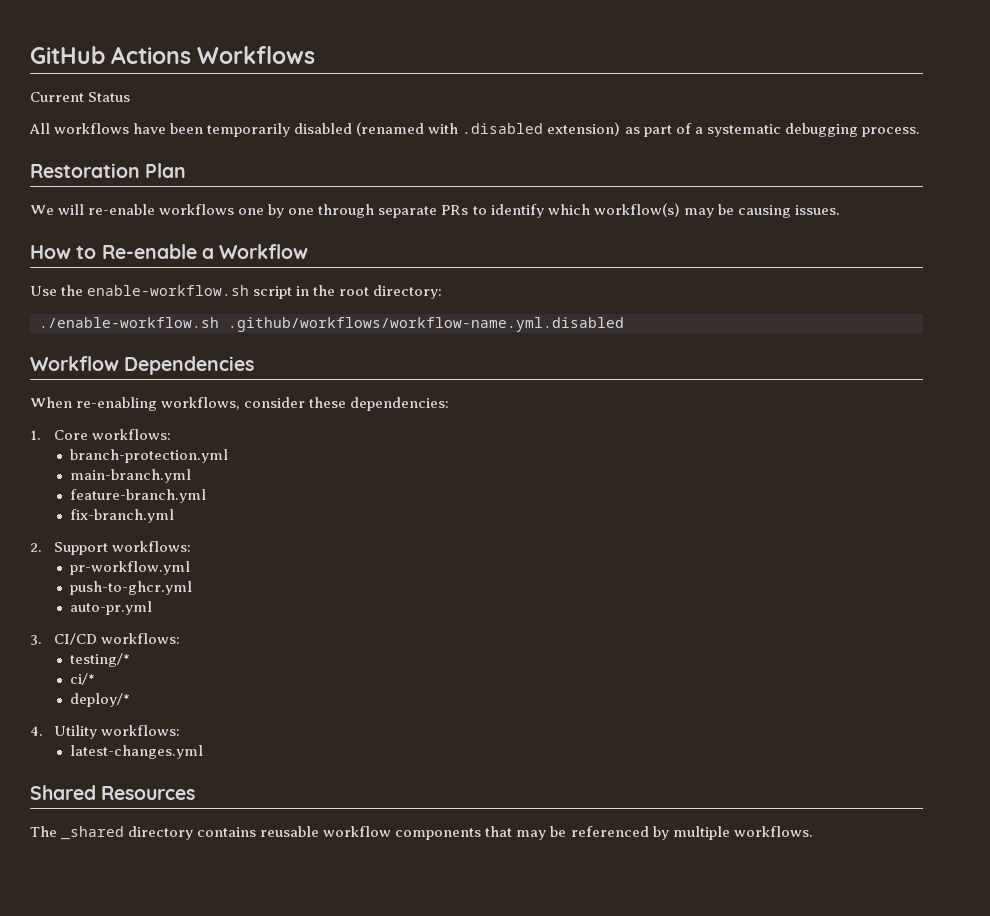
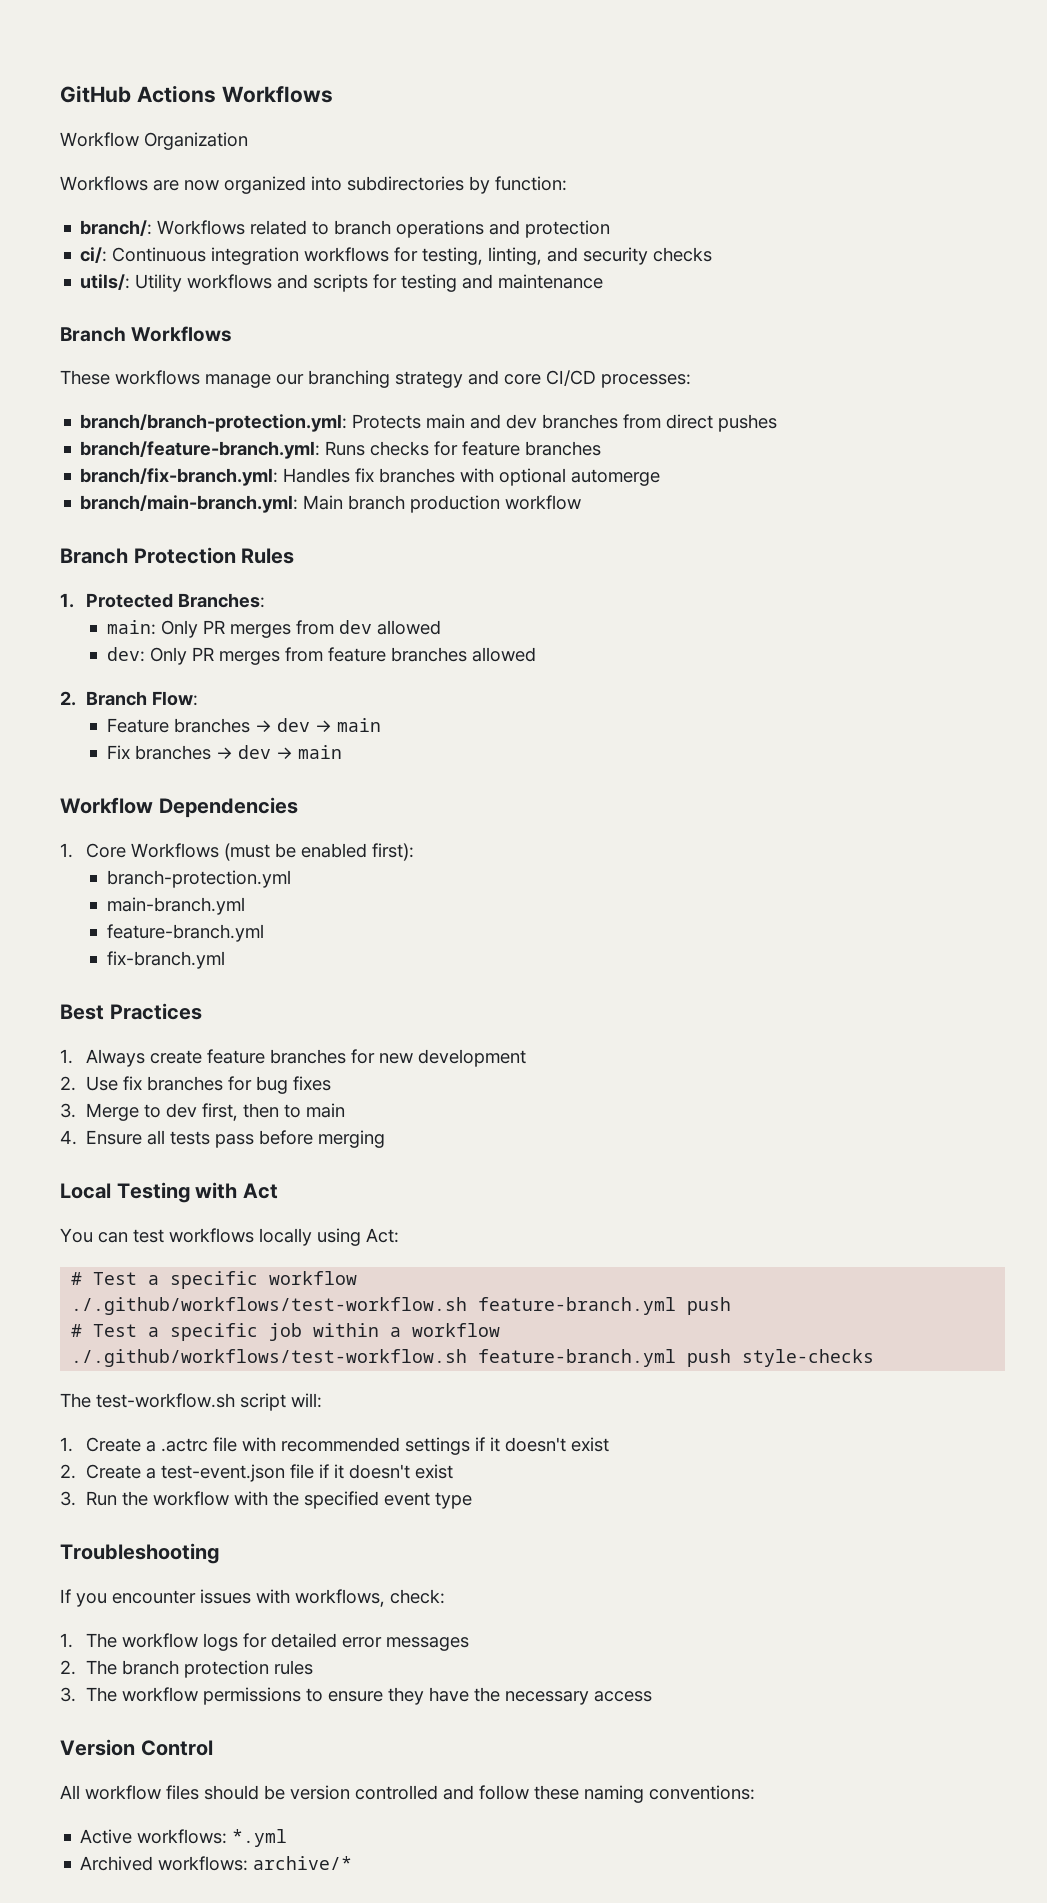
- Current Status
- All workflows have been temporarily disabled (renamed with .disabled extension) as part of a systematic debugging process.
- Restoration Plan
- We will re-enable workflows one by one through separate PRs to identify which workflow(s) may be causing issues.
- How to Re-enable a Workflow
- Use the enable-workflow.sh script in the root directory:
- ./enable-workflow.sh .github/workflows/workflow-name.yml.disabled
+ Workflow Organization
+ Workflows are now organized into subdirectories by function:
+ branch/: Workflows related to branch operations and protection
+ ci/: Continuous integration workflows for testing, linting, and security checks
+ utils/: Utility workflows and scripts for testing and maintenance
+ Branch Workflows
+ These workflows manage our branching strategy and core CI/CD processes:
+ branch/branch-protection.yml: Protects main and dev branches from direct pushes
+ branch/feature-branch.yml: Runs checks for feature branches
+ branch/fix-branch.yml: Handles fix branches with optional automerge
+ branch/main-branch.yml: Main branch production workflow
+ Branch Protection Rules
+ 1. Protected Branches:
+ main: Only PR merges from dev allowed
+ dev: Only PR merges from feature branches allowed
+ 2. Branch Flow:
+ Feature branches → dev → main
+ Fix branches → dev → main
  Workflow Dependencies
- When re-enabling workflows, consider these dependencies:
- 1. Core workflows:
+ 1. Core Workflows (must be enabled first):
  branch-protection.yml
  main-branch.yml
  feature-branch.yml
  fix-branch.yml
- 2. Support workflows:
- pr-workflow.yml
- push-to-ghcr.yml
- auto-pr.yml
- 3. CI/CD workflows:
- testing/*
- ci/*
- deploy/*
- 4. Utility workflows:
- latest-changes.yml
- Shared Resources
- The _shared directory contains reusable workflow components that may be referenced by multiple workflows.
+ Best Practices
+ 1. Always create feature branches for new development
+ 2. Use fix branches for bug fixes
+ 3. Merge to dev first, then to main
+ 4. Ensure all tests pass before merging
+ Local Testing with Act
+ You can test workflows locally using Act:
+ # Test a specific workflow
+ ./.github/workflows/test-workflow.sh feature-branch.yml push
+ # Test a specific job within a workflow
+ ./.github/workflows/test-workflow.sh feature-branch.yml push style-checks
+ The test-workflow.sh script will:
+ 1. Create a .actrc file with recommended settings if it doesn't exist
+ 2. Create a test-event.json file if it doesn't exist
+ 3. Run the workflow with the specified event type
+ Troubleshooting
+ If you encounter issues with workflows, check:
+ 1. The workflow logs for detailed error messages
+ 2. The branch protection rules
+ 3. The workflow permissions to ensure they have the necessary access
+ Version Control
+ All workflow files should be version controlled and follow these naming conventions:
+ Active workflows: *.yml
+ Archived workflows: archive/*

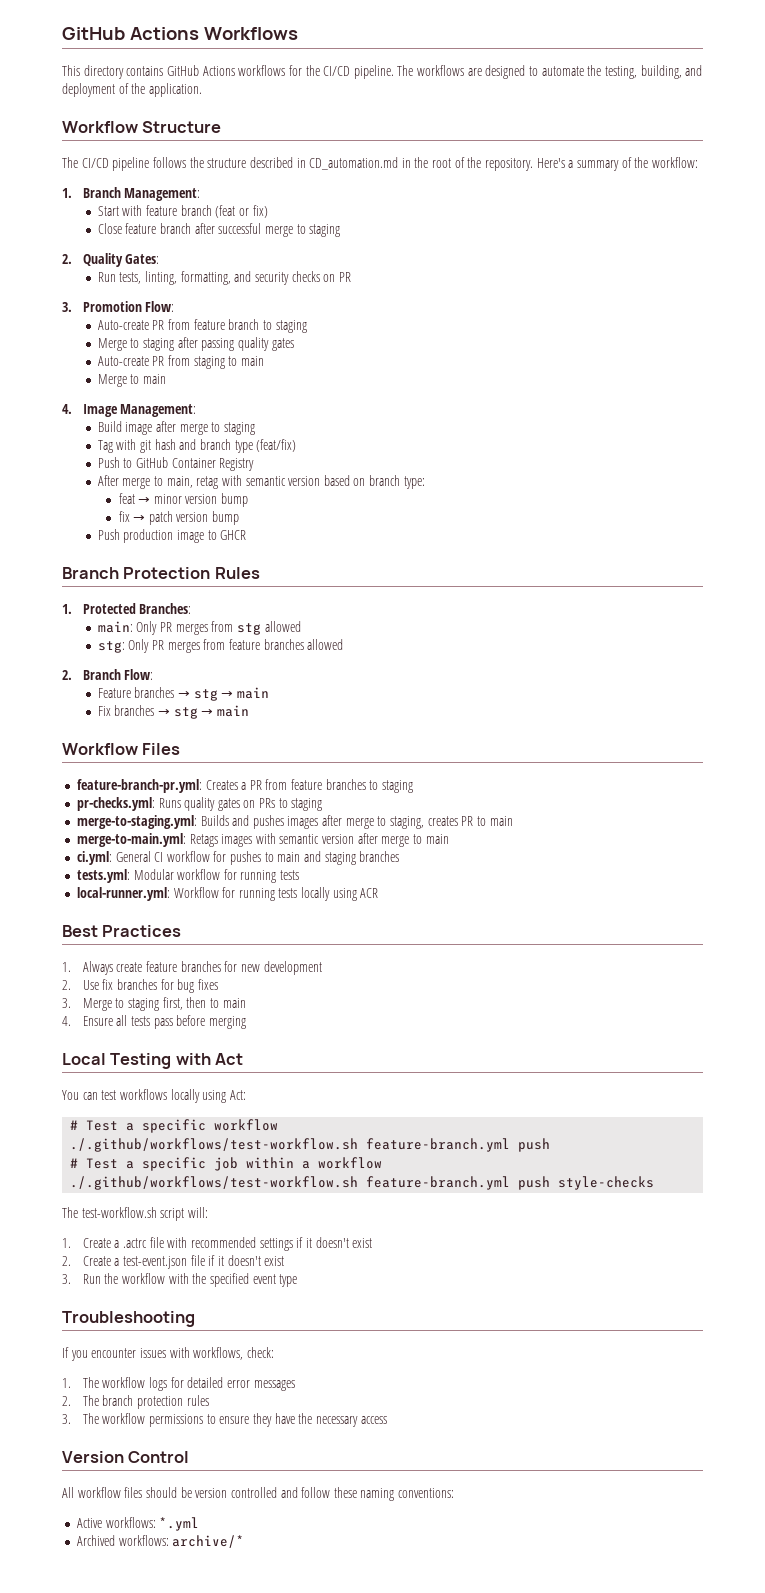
- Workflow Organization
- Workflows are now organized into subdirectories by function:
- branch/: Workflows related to branch operations and protection
- ci/: Continuous integration workflows for testing, linting, and security checks
- utils/: Utility workflows and scripts for testing and maintenance
- Branch Workflows
- These workflows manage our branching strategy and core CI/CD processes:
- branch/branch-protection.yml: Protects main and dev branches from direct pushes
- branch/feature-branch.yml: Runs checks for feature branches
- branch/fix-branch.yml: Handles fix branches with optional automerge
- branch/main-branch.yml: Main branch production workflow
+ This directory contains GitHub Actions workflows for the CI/CD pipeline. The workflows are designed to automate the testing, building, and deployment of the application.
+ Workflow Structure
+ The CI/CD pipeline follows the structure described in CD_automation.md in the root of the repository. Here's a summary of the workflow:
+ 1. Branch Management:
+ Start with feature branch (feat or fix)
+ Close feature branch after successful merge to staging
+ 2. Quality Gates:
+ Run tests, linting, formatting, and security checks on PR
+ 3. Promotion Flow:
+ Auto-create PR from feature branch to staging
+ Merge to staging after passing quality gates
+ Auto-create PR from staging to main
+ Merge to main
+ 4. Image Management:
+ Build image after merge to staging
+ Tag with git hash and branch type (feat/fix)
+ Push to GitHub Container Registry
+ After merge to main, retag with semantic version based on branch type:
+ feat → minor version bump
+ fix → patch version bump
+ Push production image to GHCR
- main: Only PR merges from dev allowed
- dev: Only PR merges from feature branches allowed
+ main: Only PR merges from stg allowed
+ stg: Only PR merges from feature branches allowed
- Feature branches → dev → main
+ Feature branches → stg → main
- Fix branches → dev → main
+ Fix branches → stg → main
- Workflow Dependencies
- 1. Core Workflows (must be enabled first):
- branch-protection.yml
- main-branch.yml
- feature-branch.yml
- fix-branch.yml
+ Workflow Files
+ feature-branch-pr.yml: Creates a PR from feature branches to staging
+ pr-checks.yml: Runs quality gates on PRs to staging
+ merge-to-staging.yml: Builds and pushes images after merge to staging, creates PR to main
+ merge-to-main.yml: Retags images with semantic version after merge to main
+ ci.yml: General CI workflow for pushes to main and staging branches
+ tests.yml: Modular workflow for running tests
+ local-runner.yml: Workflow for running tests locally using ACR
- 3. Merge to dev first, then to main
+ 3. Merge to staging first, then to main

